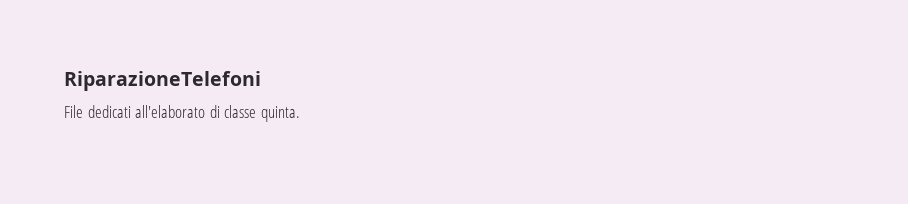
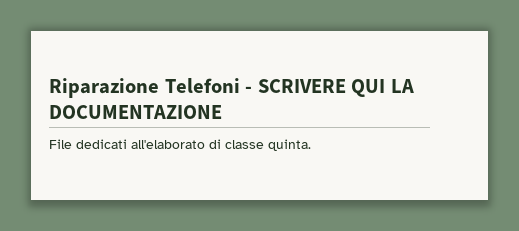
- RiparazioneTelefoni
+ Riparazione Telefoni - SCRIVERE QUI LA DOCUMENTAZIONE

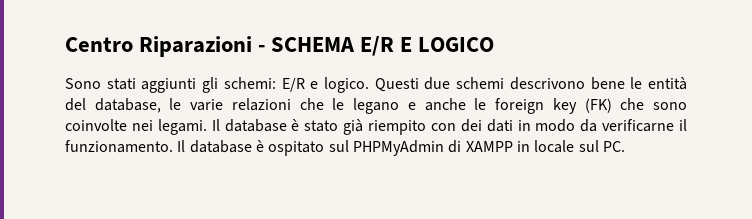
- Riparazione Telefoni - SCRIVERE QUI LA DOCUMENTAZIONE
- File dedicati all'elaborato di classe quinta.
+ Centro Riparazioni - SCHEMA E/R E LOGICO
+ Sono stati aggiunti gli schemi: E/R e logico. Questi due schemi descrivono bene le entità del database, le varie relazioni che le legano e anche le foreign key (FK) che sono coinvolte nei legami. Il database è stato già riempito con dei dati in modo da verificarne il funzionamento. Il database è ospitato sul PHPMyAdmin di XAMPP in locale sul PC.

